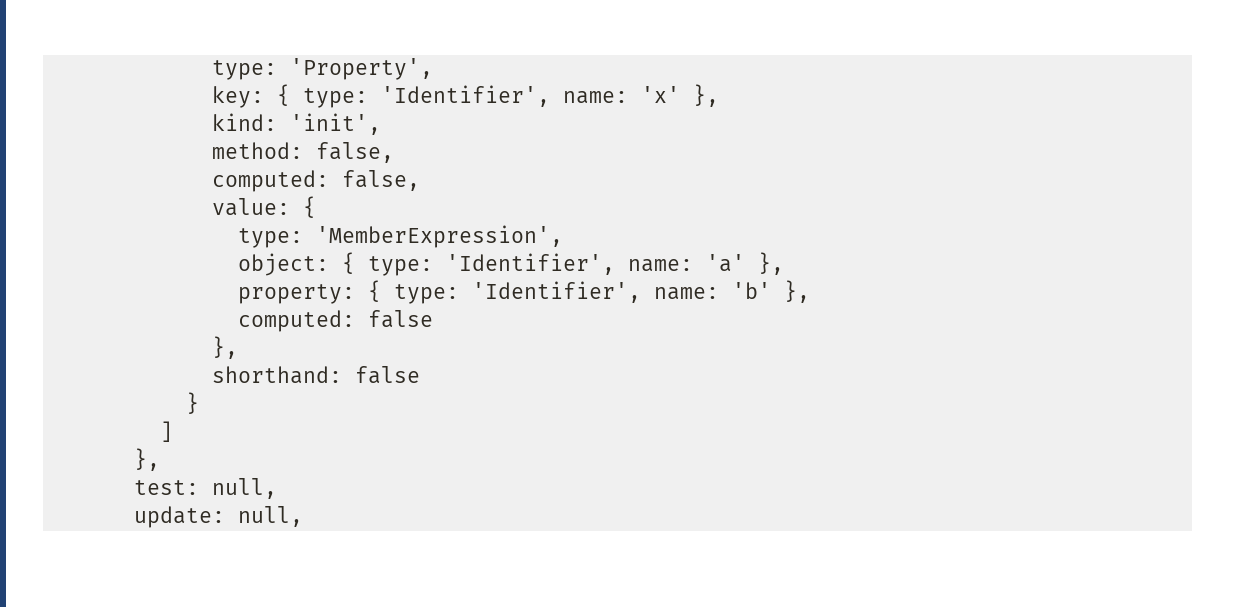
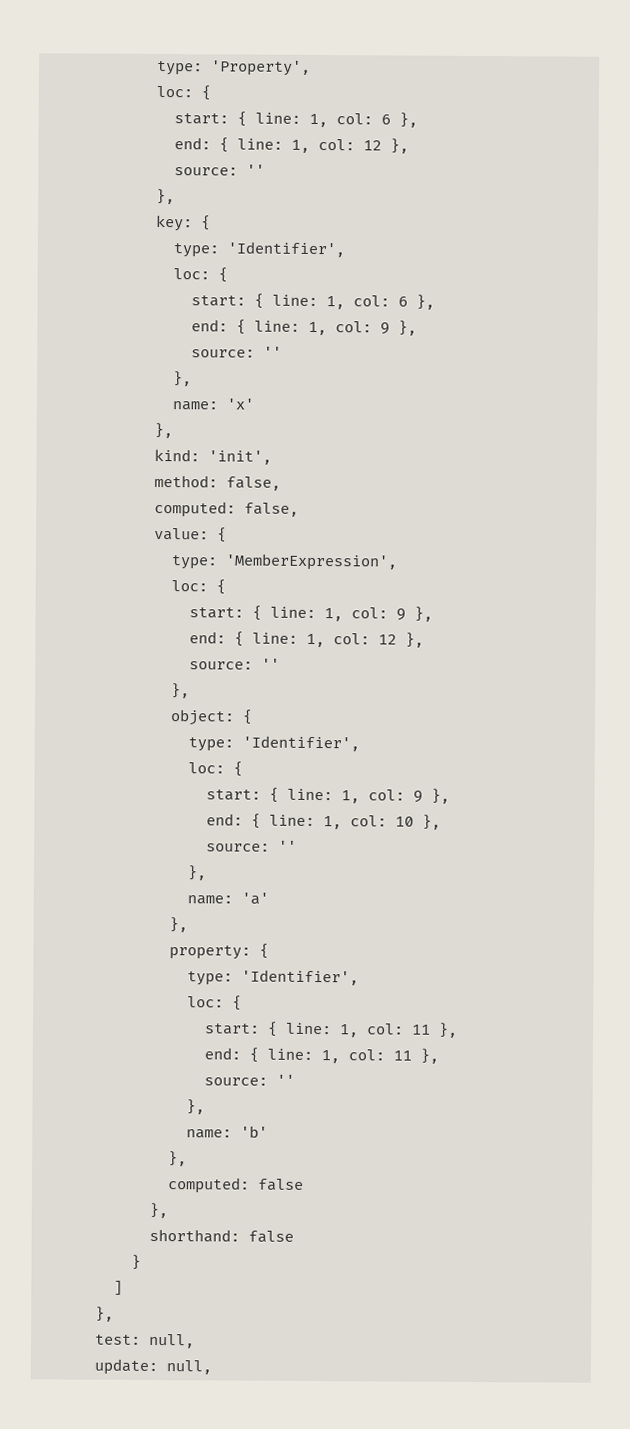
  type: 'Property',
+ loc: {
+ start: { line: 1, col: 6 },
+ end: { line: 1, col: 12 },
+ source: ''
+ },
- key: { type: 'Identifier', name: 'x' },
+ key: {
+ type: 'Identifier',
+ loc: {
+ start: { line: 1, col: 6 },
+ end: { line: 1, col: 9 },
+ source: ''
+ },
+ name: 'x'
+ },
  type: 'MemberExpression',
+ loc: {
+ start: { line: 1, col: 9 },
+ end: { line: 1, col: 12 },
+ source: ''
+ },
- object: { type: 'Identifier', name: 'a' },
+ object: {
+ type: 'Identifier',
+ loc: {
+ start: { line: 1, col: 9 },
+ end: { line: 1, col: 10 },
+ source: ''
+ },
+ name: 'a'
+ },
- property: { type: 'Identifier', name: 'b' },
+ property: {
+ type: 'Identifier',
+ loc: {
+ start: { line: 1, col: 11 },
+ end: { line: 1, col: 11 },
+ source: ''
+ },
+ name: 'b'
+ },

